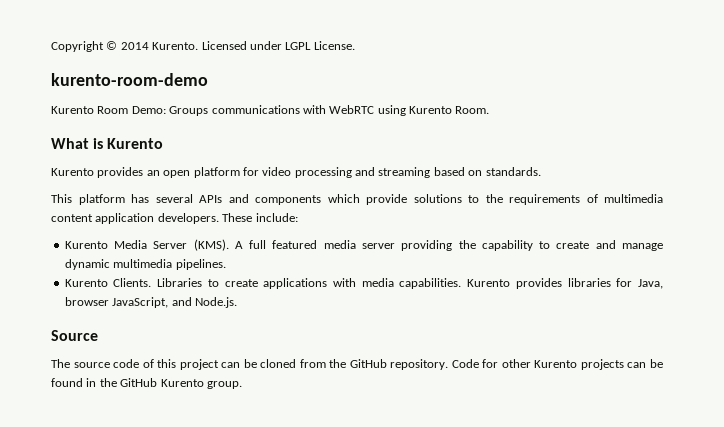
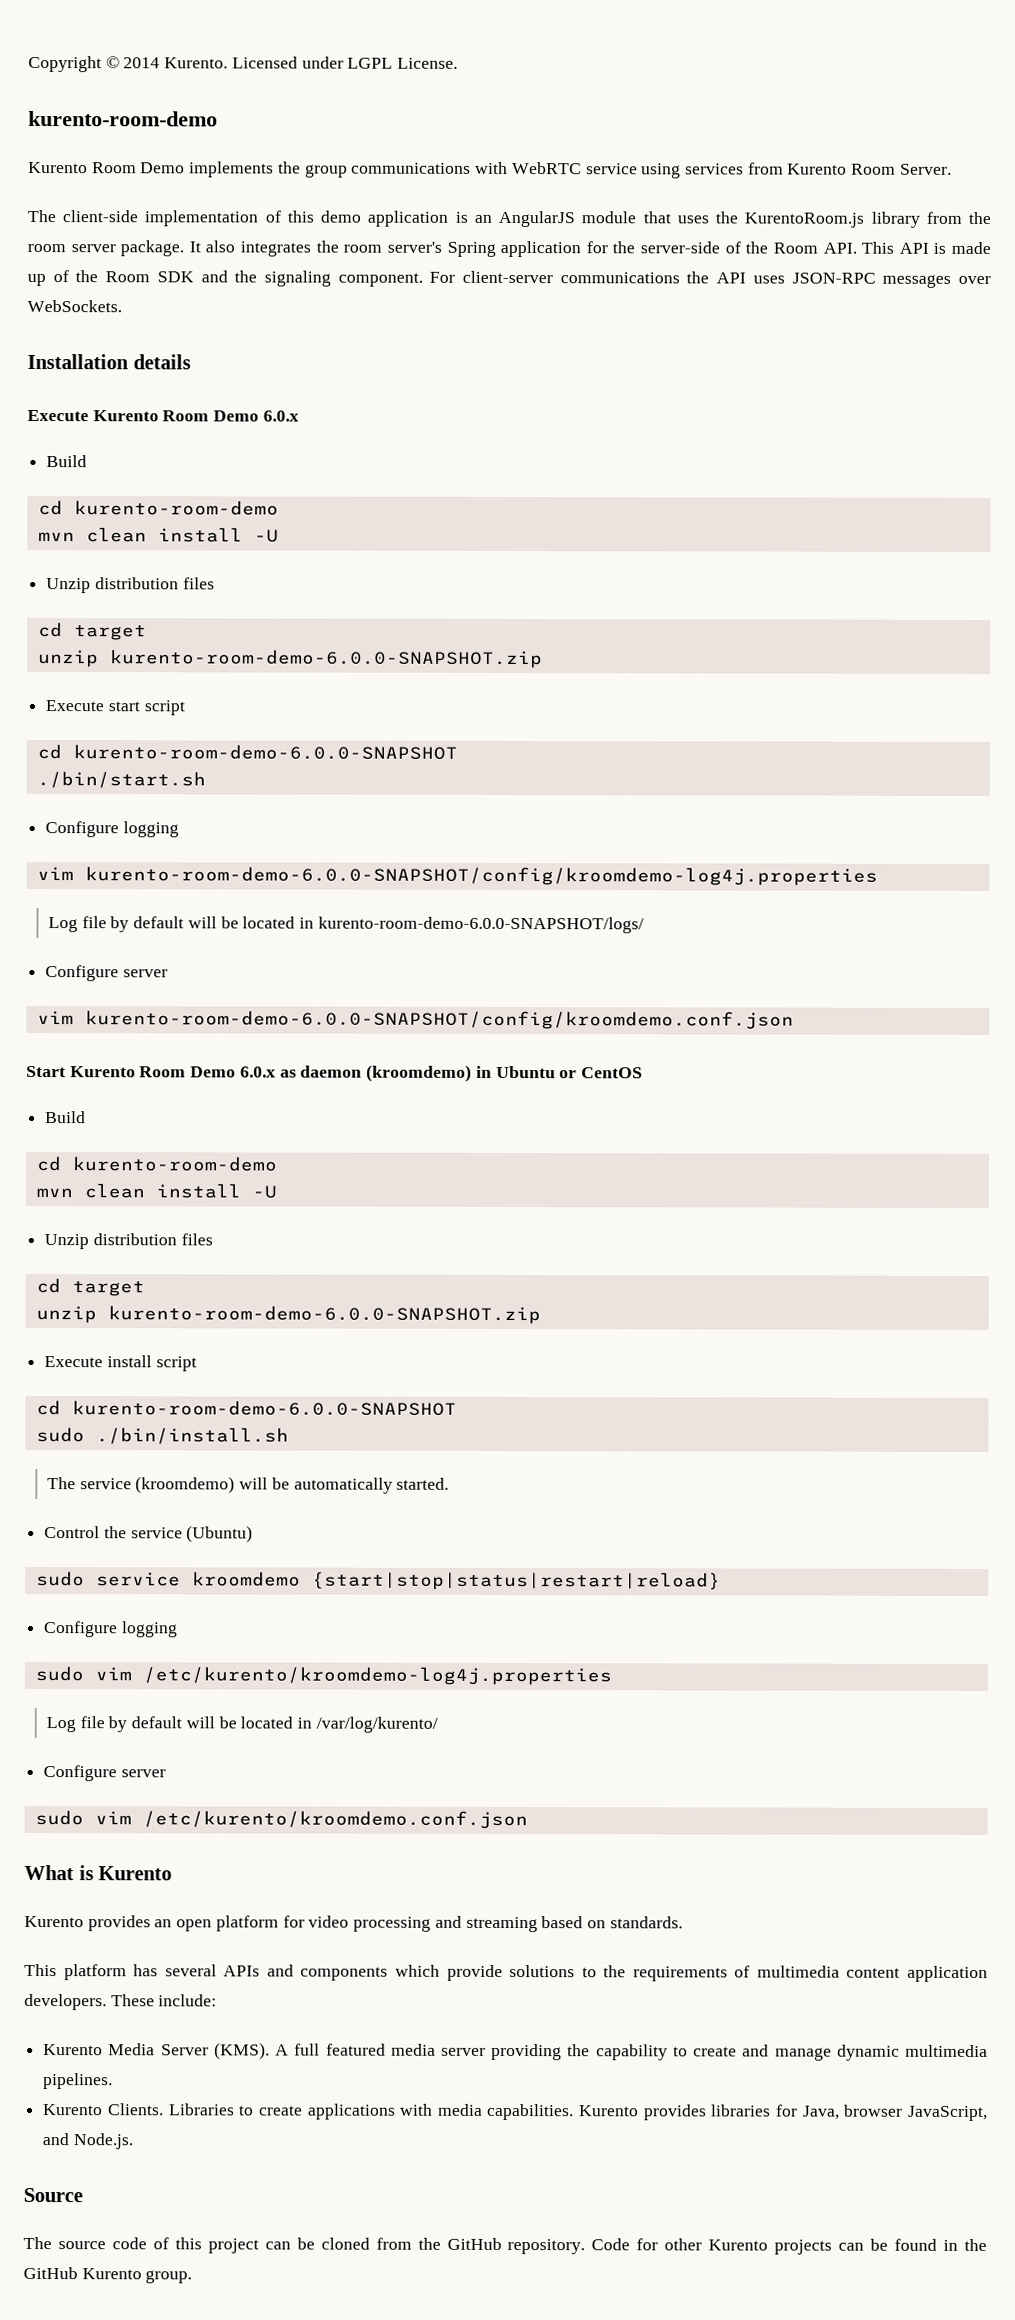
- Kurento Room Demo: Groups communications with WebRTC using Kurento Room.
+ Kurento Room Demo implements the group communications with WebRTC service using services from Kurento Room Server.
+ The client-side implementation of this demo application is an AngularJS module that uses the KurentoRoom.js library from the room server package. It also integrates the room server's Spring application for the server-side of the Room API. This API is made up of the Room SDK and the signaling component. For client-server communications the API uses JSON-RPC messages over WebSockets.
+ Installation details
+ Execute Kurento Room Demo 6.0.x
+ Build
+ cd kurento-room-demo
+ mvn clean install -U
+ Unzip distribution files
+ cd target
+ unzip kurento-room-demo-6.0.0-SNAPSHOT.zip
+ Execute start script
+ cd kurento-room-demo-6.0.0-SNAPSHOT
+ ./bin/start.sh
+ Configure logging
+ vim kurento-room-demo-6.0.0-SNAPSHOT/config/kroomdemo-log4j.properties
+ Log file by default will be located in kurento-room-demo-6.0.0-SNAPSHOT/logs/
+ Configure server
+ vim kurento-room-demo-6.0.0-SNAPSHOT/config/kroomdemo.conf.json
+ Start Kurento Room Demo 6.0.x as daemon (kroomdemo) in Ubuntu or CentOS
+ Build
+ cd kurento-room-demo
+ mvn clean install -U
+ Unzip distribution files
+ cd target
+ unzip kurento-room-demo-6.0.0-SNAPSHOT.zip
+ Execute install script
+ cd kurento-room-demo-6.0.0-SNAPSHOT
+ sudo ./bin/install.sh
+ The service (kroomdemo) will be automatically started.
+ Control the service (Ubuntu)
+ sudo service kroomdemo {start|stop|status|restart|reload}
+ Configure logging
+ sudo vim /etc/kurento/kroomdemo-log4j.properties
+ Log file by default will be located in /var/log/kurento/
+ Configure server
+ sudo vim /etc/kurento/kroomdemo.conf.json

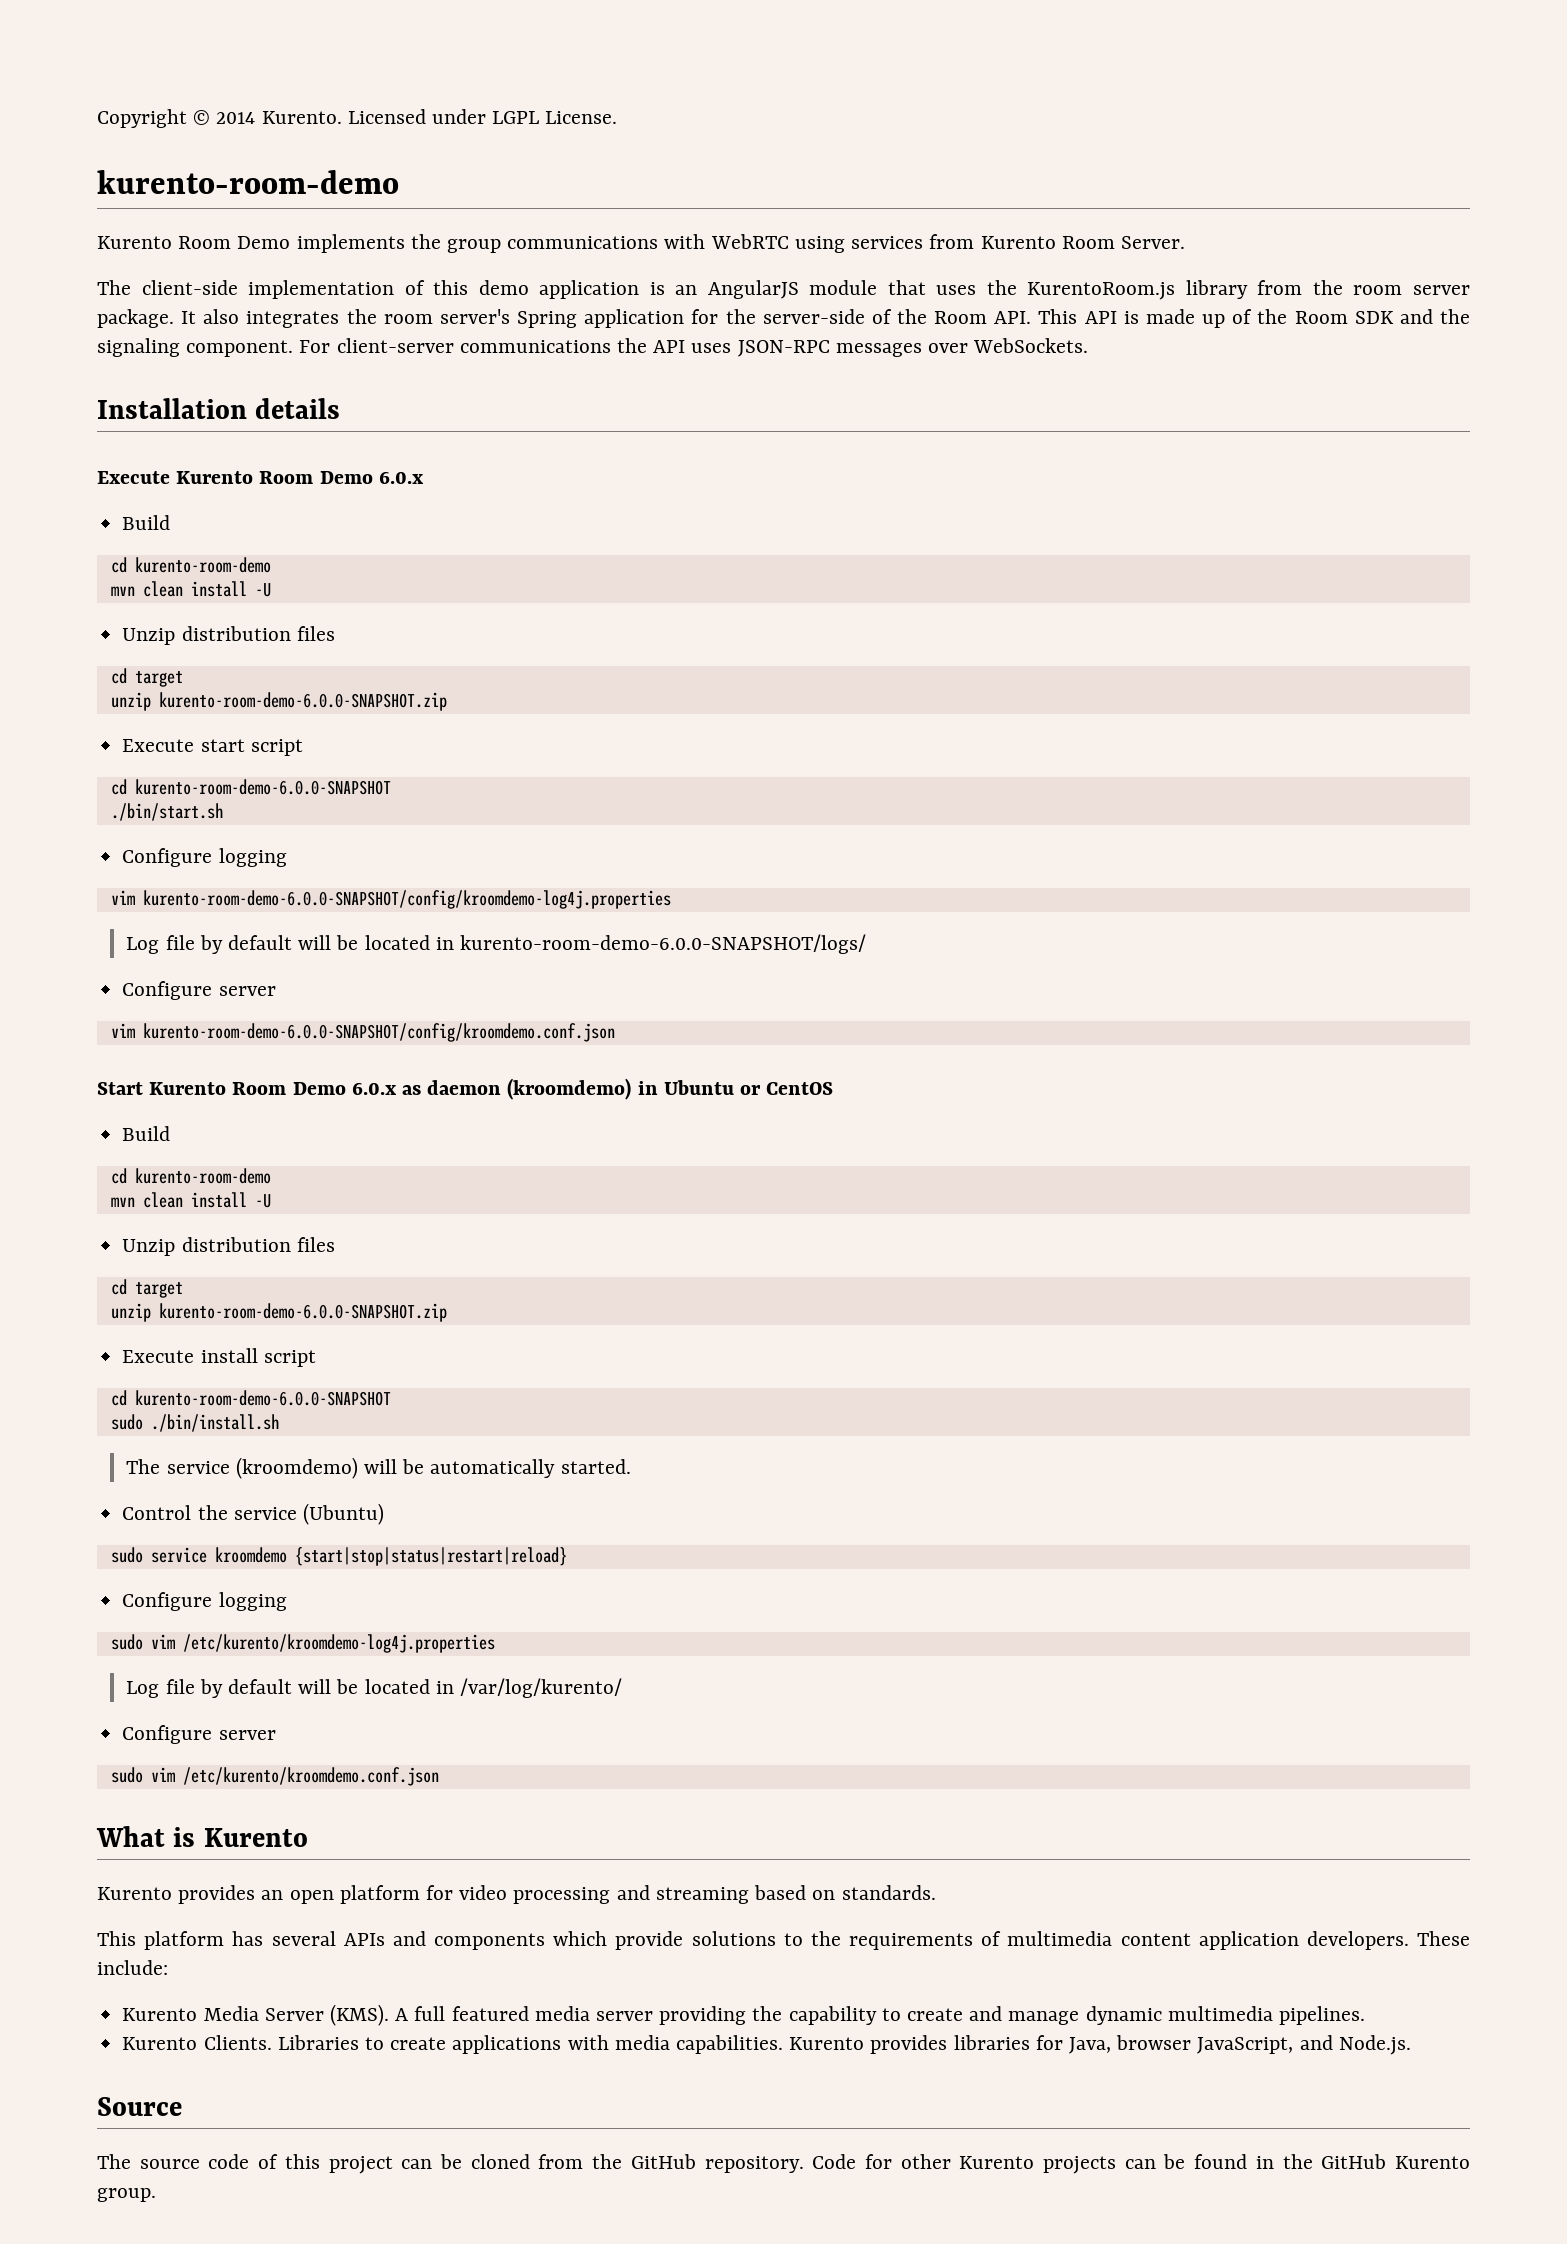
- Kurento Room Demo implements the group communications with WebRTC service using services from Kurento Room Server.
+ Kurento Room Demo implements the group communications with WebRTC using services from Kurento Room Server.

